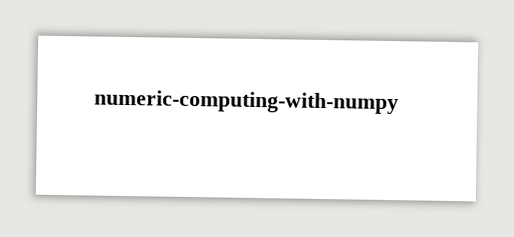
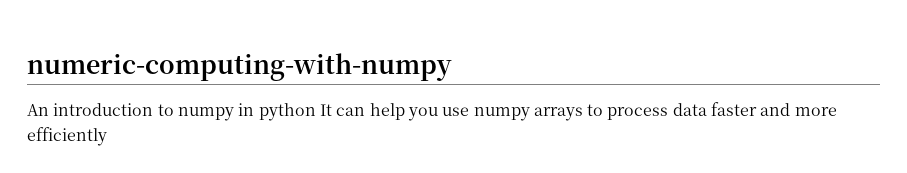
+ An introduction to numpy in python It can help you use numpy arrays to process data faster and more efficiently

